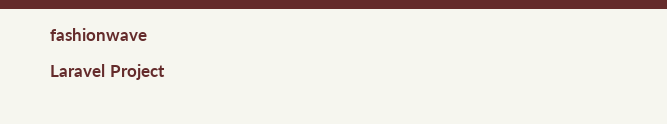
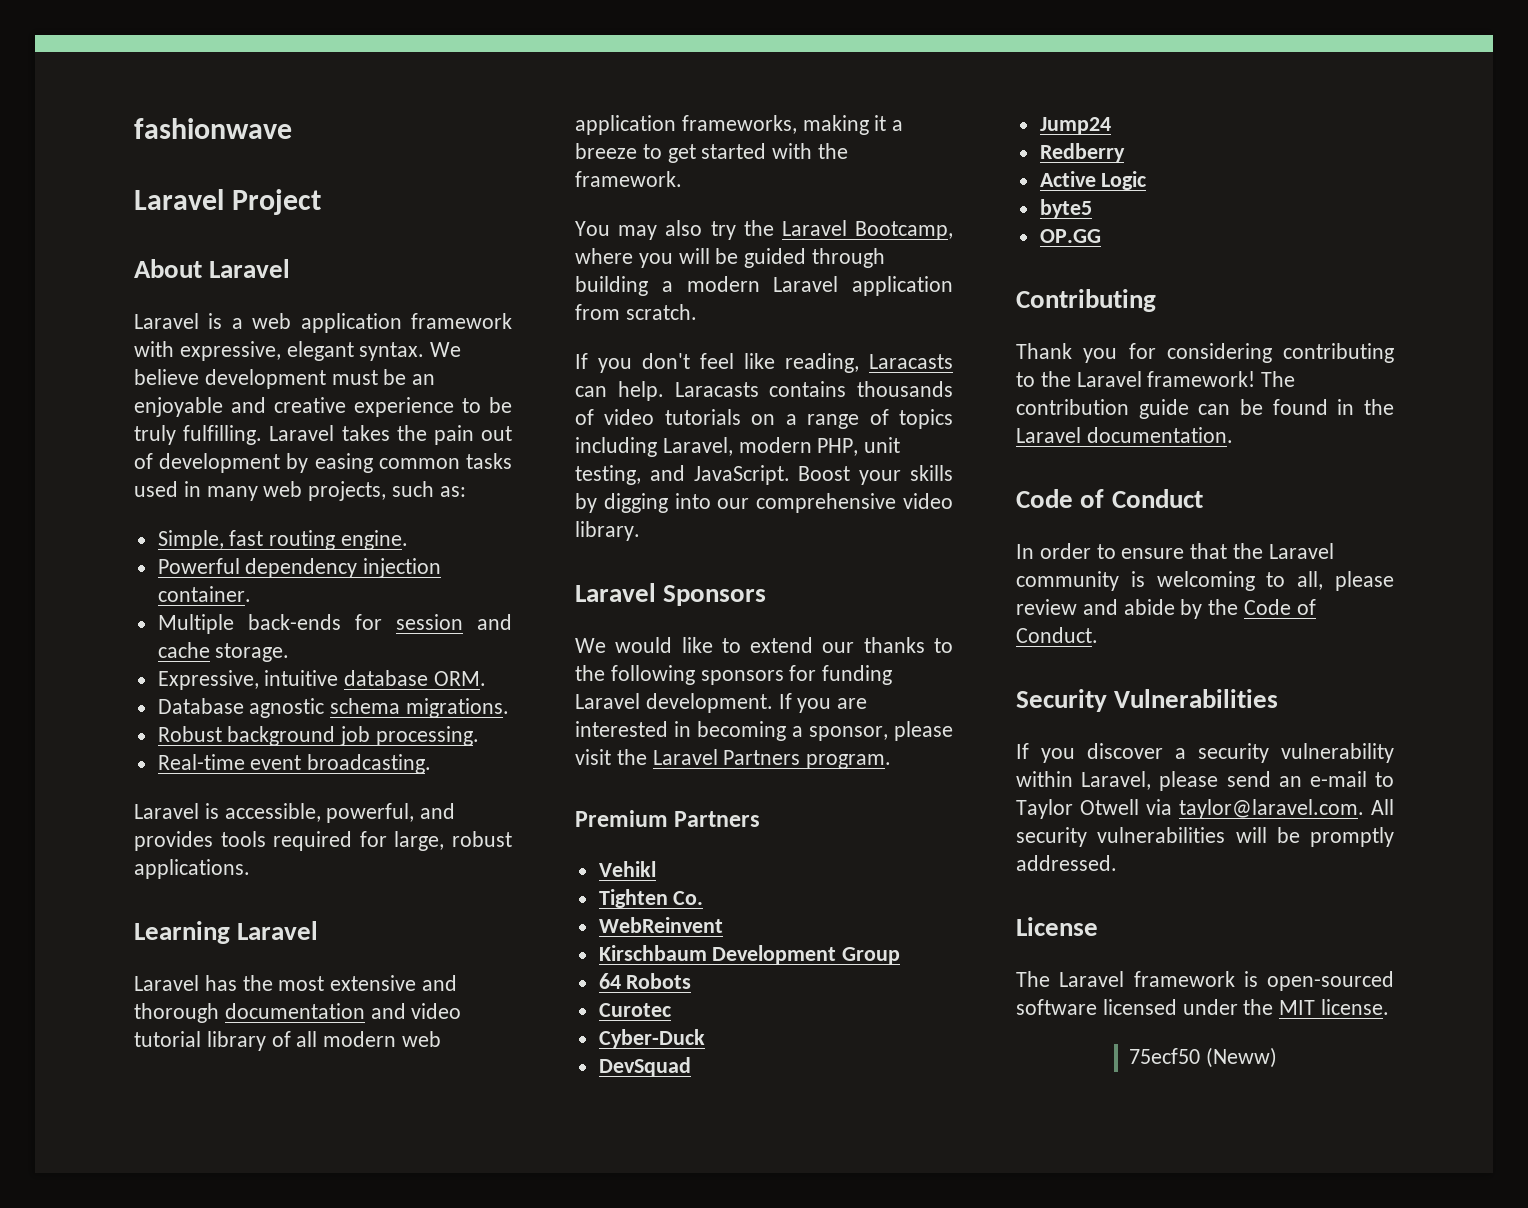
+ About Laravel
+ Laravel is a web application framework with expressive, elegant syntax. We believe development must be an enjoyable and creative experience to be truly fulfilling. Laravel takes the pain out of development by easing common tasks used in many web projects, such as:
+ Simple, fast routing engine.
+ Powerful dependency injection container.
+ Multiple back-ends for session and cache storage.
+ Expressive, intuitive database ORM.
+ Database agnostic schema migrations.
+ Robust background job processing.
+ Real-time event broadcasting.
+ Laravel is accessible, powerful, and provides tools required for large, robust applications.
+ Learning Laravel
+ Laravel has the most extensive and thorough documentation and video tutorial library of all modern web application frameworks, making it a breeze to get started with the framework.
+ You may also try the Laravel Bootcamp, where you will be guided through building a modern Laravel application from scratch.
+ If you don't feel like reading, Laracasts can help. Laracasts contains thousands of video tutorials on a range of topics including Laravel, modern PHP, unit testing, and JavaScript. Boost your skills by digging into our comprehensive video library.
+ Laravel Sponsors
+ We would like to extend our thanks to the following sponsors for funding Laravel development. If you are interested in becoming a sponsor, please visit the Laravel Partners program.
+ Premium Partners
+ Vehikl
+ Tighten Co.
+ WebReinvent
+ Kirschbaum Development Group
+ 64 Robots
+ Curotec
+ Cyber-Duck
+ DevSquad
+ Jump24
+ Redberry
+ Active Logic
+ byte5
+ OP.GG
+ Contributing
+ Thank you for considering contributing to the Laravel framework! The contribution guide can be found in the Laravel documentation.
+ Code of Conduct
+ In order to ensure that the Laravel community is welcoming to all, please review and abide by the Code of Conduct.
+ Security Vulnerabilities
+ If you discover a security vulnerability within Laravel, please send an e-mail to Taylor Otwell via taylor@laravel.com. All security vulnerabilities will be promptly addressed.
+ License
+ The Laravel framework is open-sourced software licensed under the MIT license.
+ 75ecf50 (Neww)

